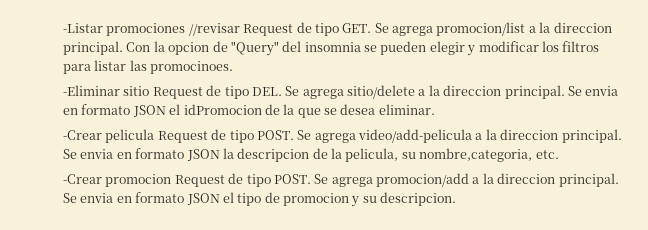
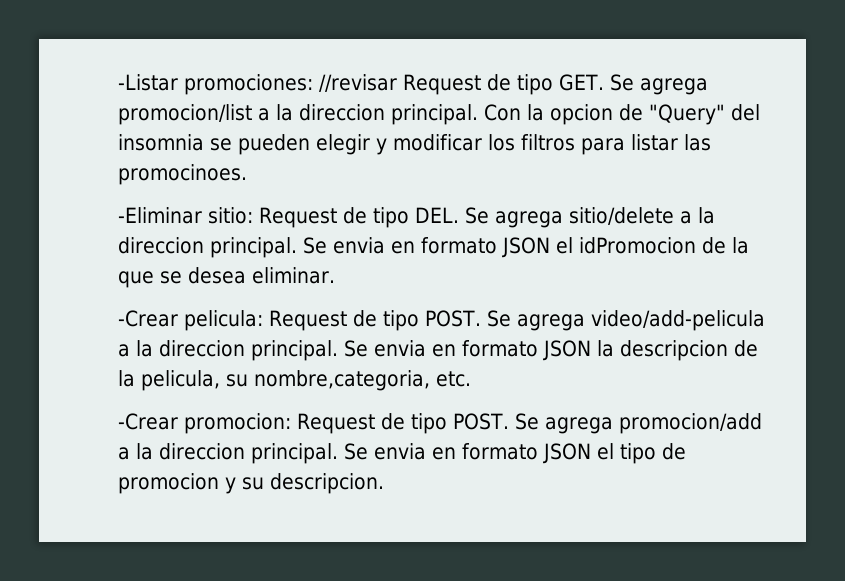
- -Listar promociones //revisar Request de tipo GET. Se agrega promocion/list a la direccion principal.
+ -Listar promociones: //revisar Request de tipo GET. Se agrega promocion/list a la direccion principal.
- -Eliminar sitio Request de tipo DEL. Se agrega sitio/delete a la direccion principal.
+ -Eliminar sitio: Request de tipo DEL. Se agrega sitio/delete a la direccion principal.
- -Crear pelicula Request de tipo POST.
+ -Crear pelicula: Request de tipo POST.
- -Crear promocion Request de tipo POST.
+ -Crear promocion: Request de tipo POST.

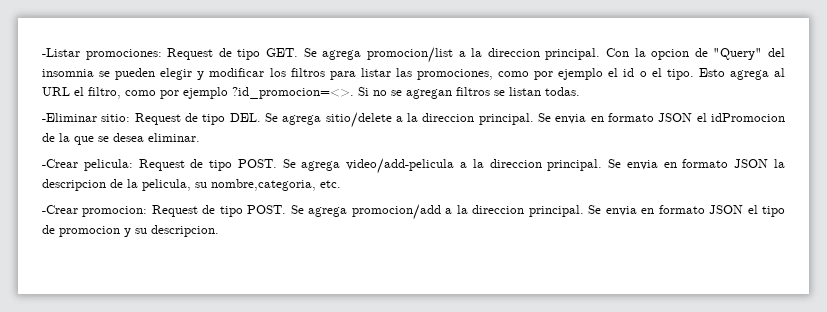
- -Listar promociones: //revisar Request de tipo GET. Se agrega promocion/list a la direccion principal.
+ -Listar promociones: Request de tipo GET. Se agrega promocion/list a la direccion principal.
- Con la opcion de "Query" del insomnia se pueden elegir y modificar los filtros para listar las promocinoes.
+ Con la opcion de "Query" del insomnia se pueden elegir y modificar los filtros para listar las promociones, como por ejemplo el id o el tipo. Esto agrega al URL el filtro, como por ejemplo ?id_promocion=<>. Si no se agregan filtros se listan todas.

